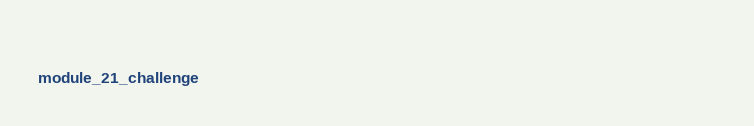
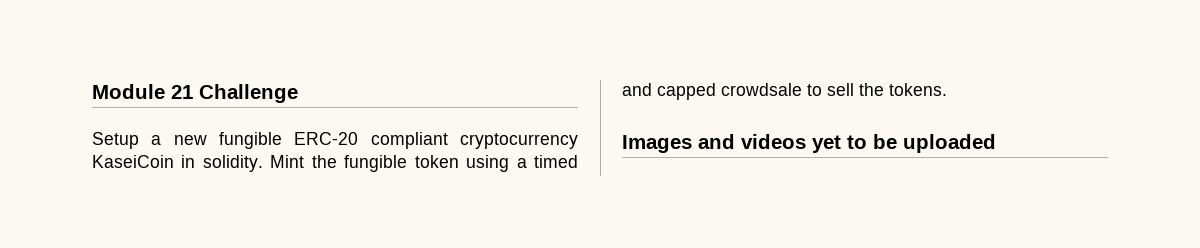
- module_21_challenge
+ Module 21 Challenge
+ Setup a new fungible ERC-20 compliant cryptocurrency KaseiCoin in solidity. Mint the fungible token using a timed and capped crowdsale to sell the tokens.
+ Images and videos yet to be uploaded

